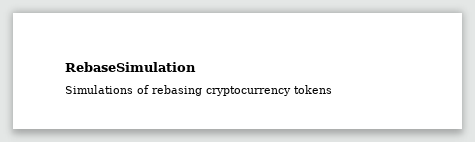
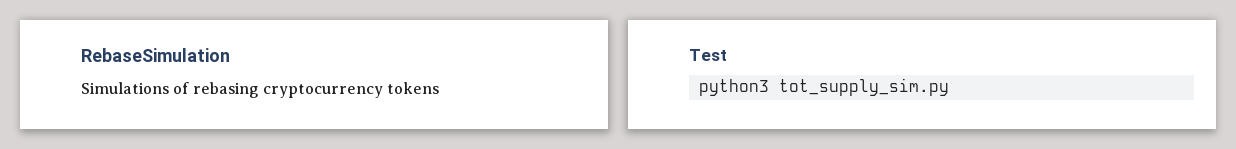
+ Test
+ python3 tot_supply_sim.py

